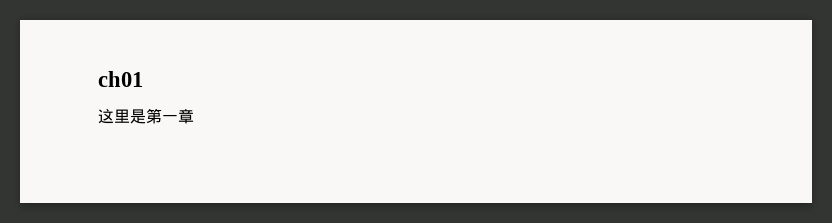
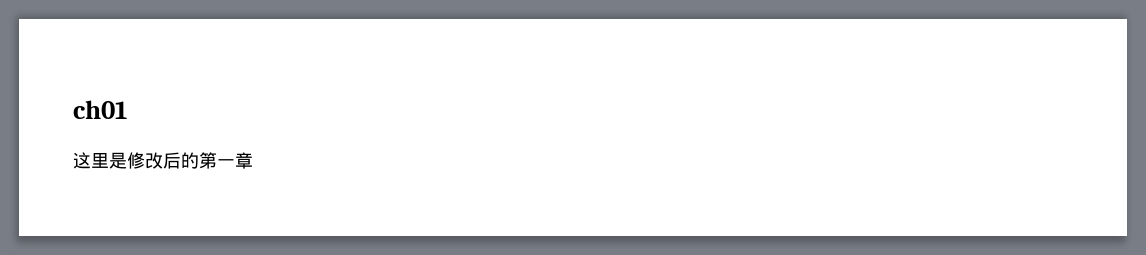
- 这里是第一章
+ 这里是修改后的第一章

